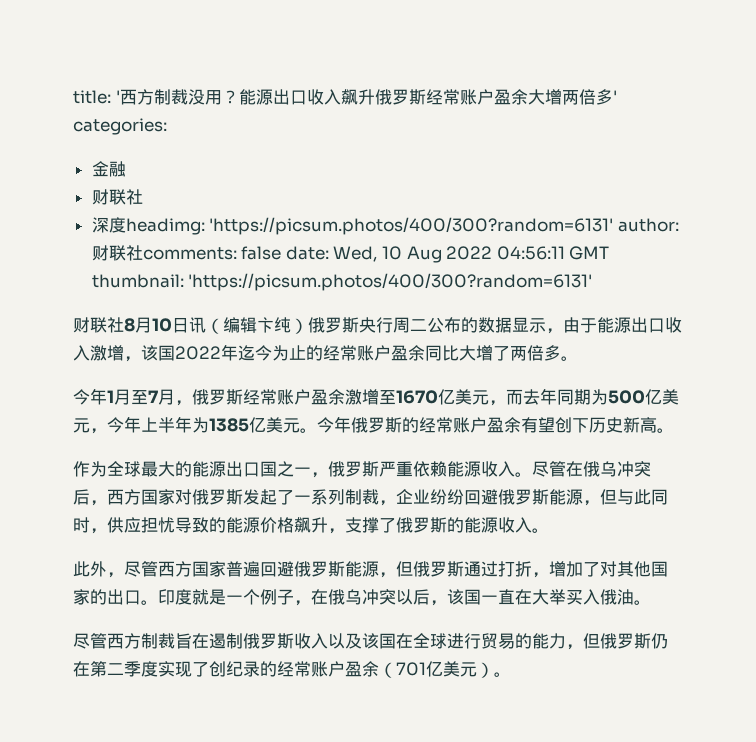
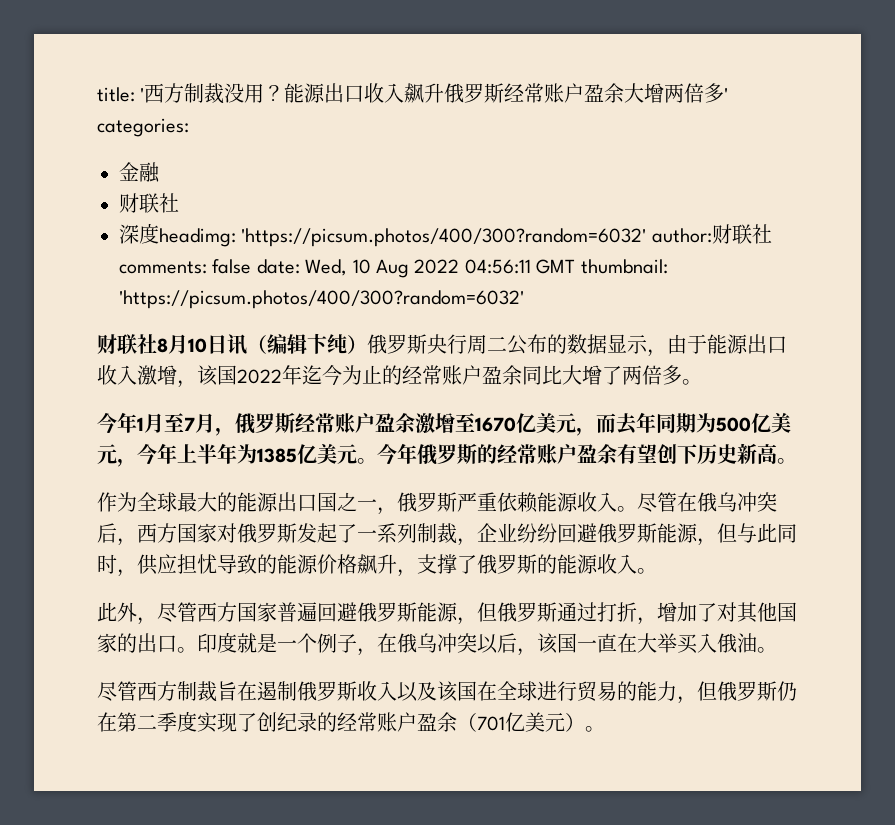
- 深度headimg: 'https://picsum.photos/400/300?random=6131' author:财联社comments: false date: Wed, 10 Aug 2022 04:56:11 GMT thumbnail: 'https://picsum.photos/400/300?random=6131'
+ 深度headimg: 'https://picsum.photos/400/300?random=6032' author:财联社comments: false date: Wed, 10 Aug 2022 04:56:11 GMT thumbnail: 'https://picsum.photos/400/300?random=6032'

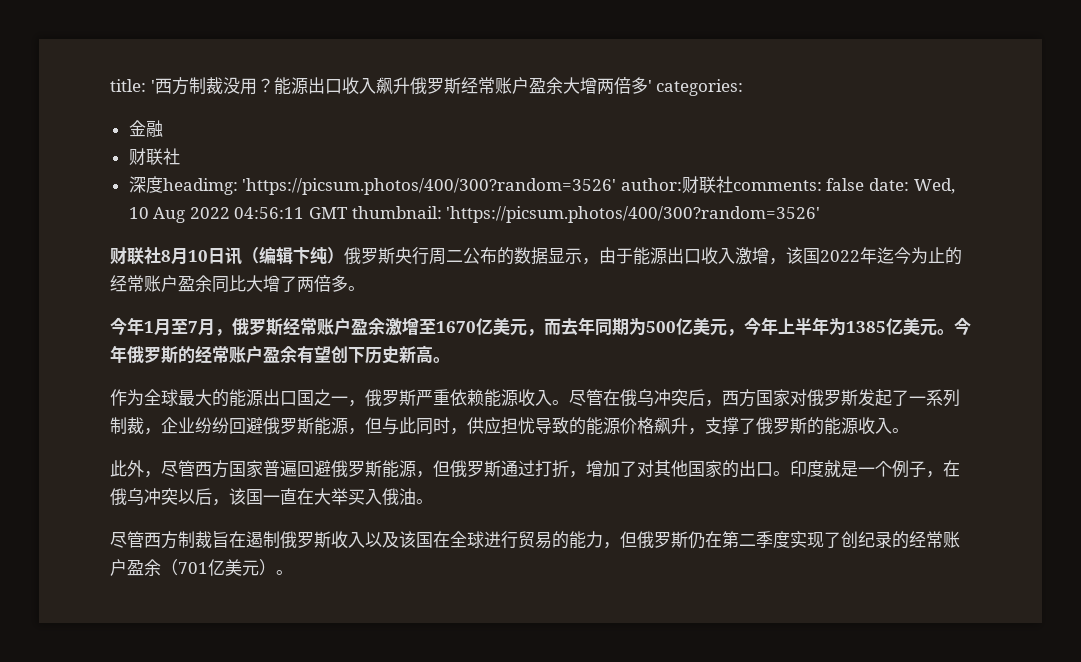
- 深度headimg: 'https://picsum.photos/400/300?random=6032' author:财联社comments: false date: Wed, 10 Aug 2022 04:56:11 GMT thumbnail: 'https://picsum.photos/400/300?random=6032'
+ 深度headimg: 'https://picsum.photos/400/300?random=3526' author:财联社comments: false date: Wed, 10 Aug 2022 04:56:11 GMT thumbnail: 'https://picsum.photos/400/300?random=3526'

